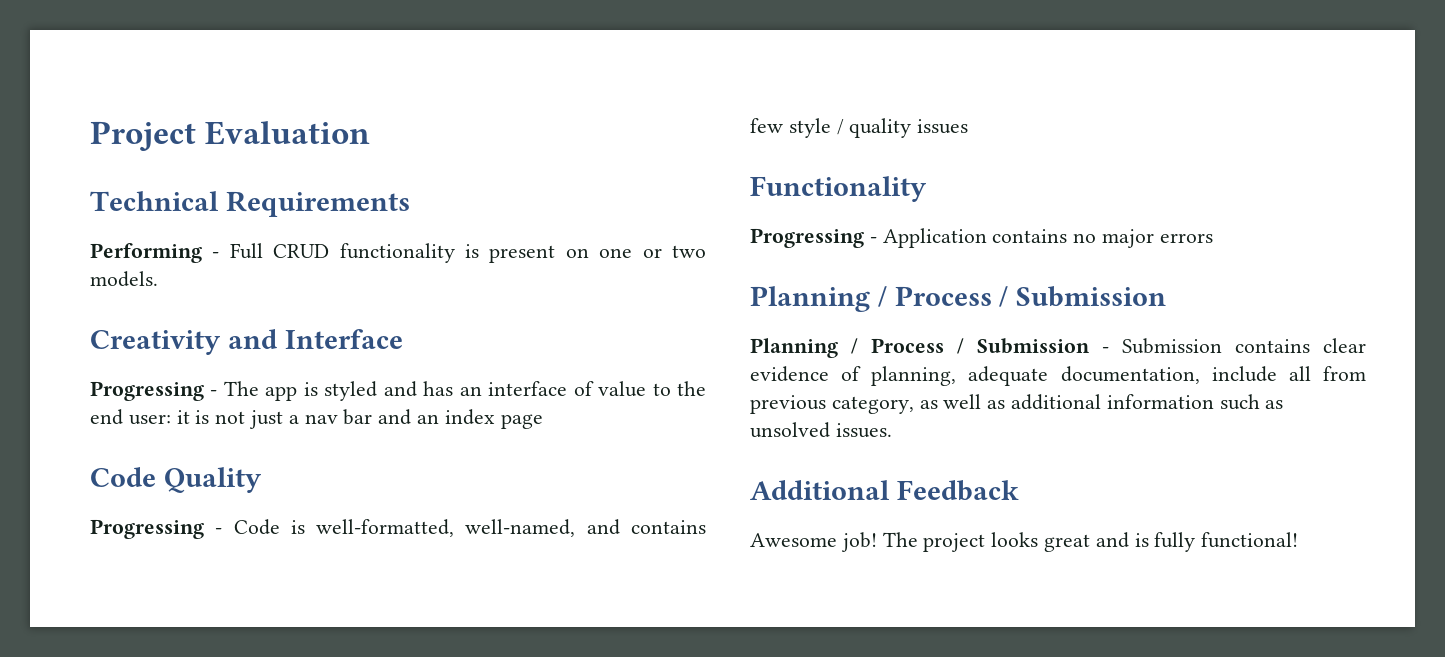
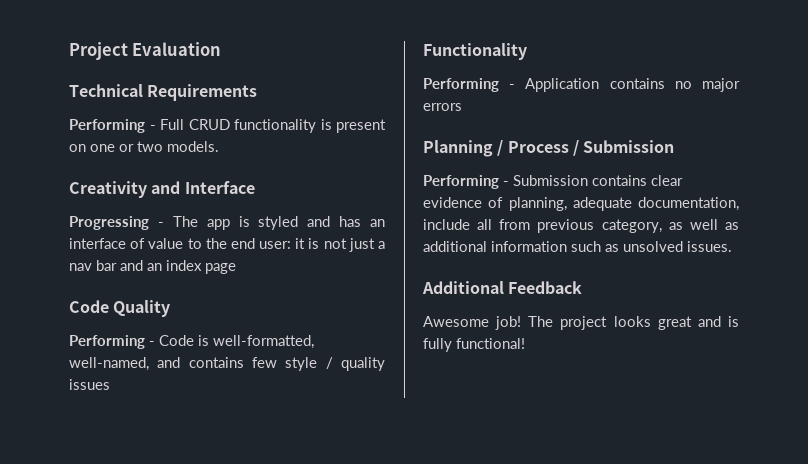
- Progressing - Code is well-formatted, well-named, and contains few style / quality issues
+ Performing - Code is well-formatted, well-named, and contains few style / quality issues
- Progressing - Application contains no major errors
+ Performing - Application contains no major errors
- Planning / Process / Submission - Submission contains clear evidence of planning, adequate documentation, include all from previous category, as well as additional information such as unsolved issues.
+ Performing - Submission contains clear evidence of planning, adequate documentation, include all from previous category, as well as additional information such as unsolved issues.

